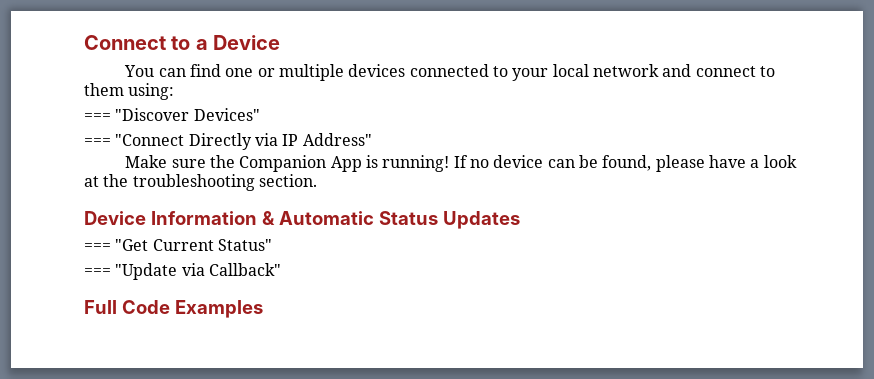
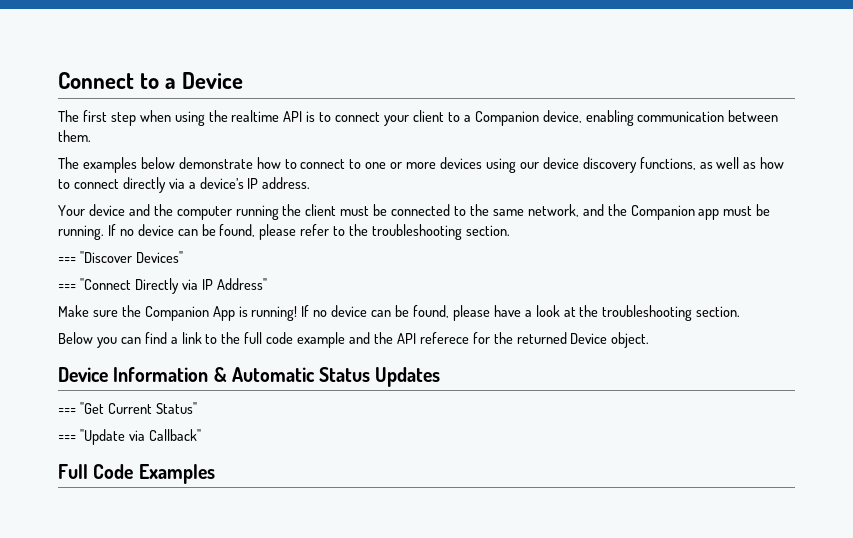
- You can find one or multiple devices connected to your local network and connect to them using:
+ The first step when using the realtime API is to connect your client to a Companion device, enabling communication between them.
+ The examples below demonstrate how to connect to one or more devices using our device discovery functions, as well as how to connect directly via a device’s IP address.
+ Your device and the computer running the client must be connected to the same network, and the Companion app must be running. If no device can be found, please refer to the troubleshooting section.
+ Below you can find a link to the full code example and the API referece for the returned Device object.

